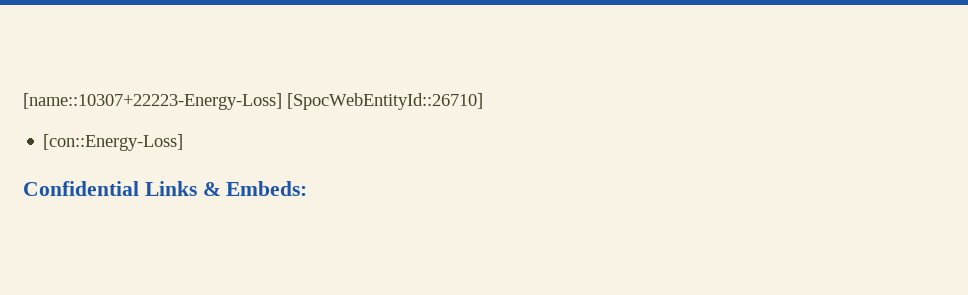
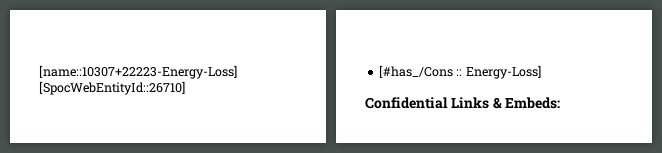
- [con::Energy-Loss]
+ [#has_/Cons :: Energy-Loss]

